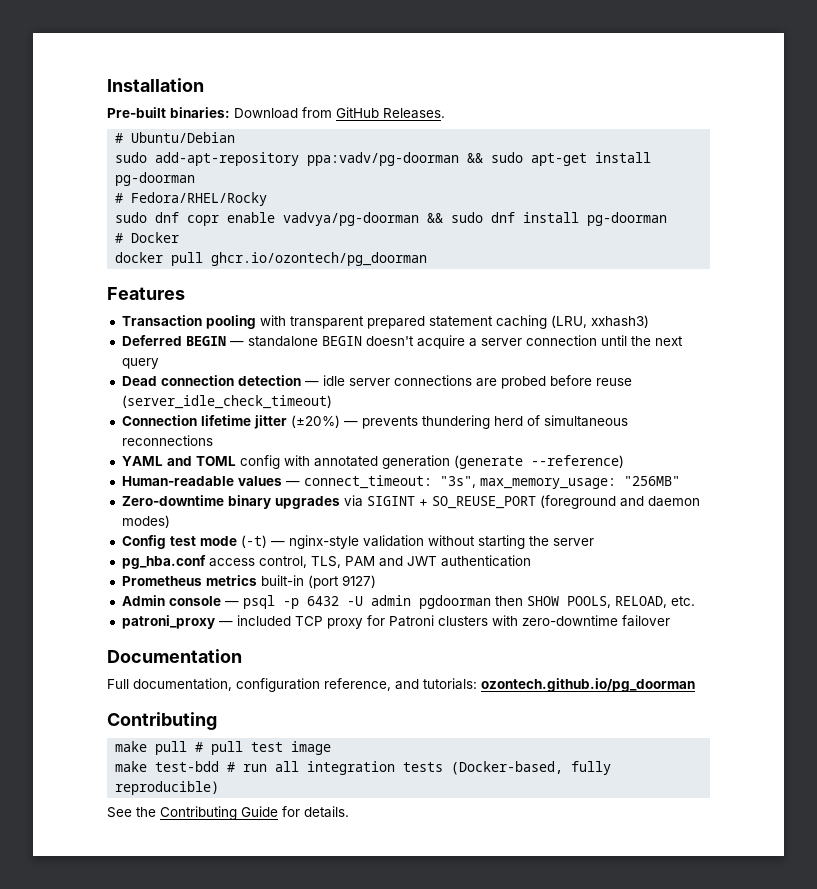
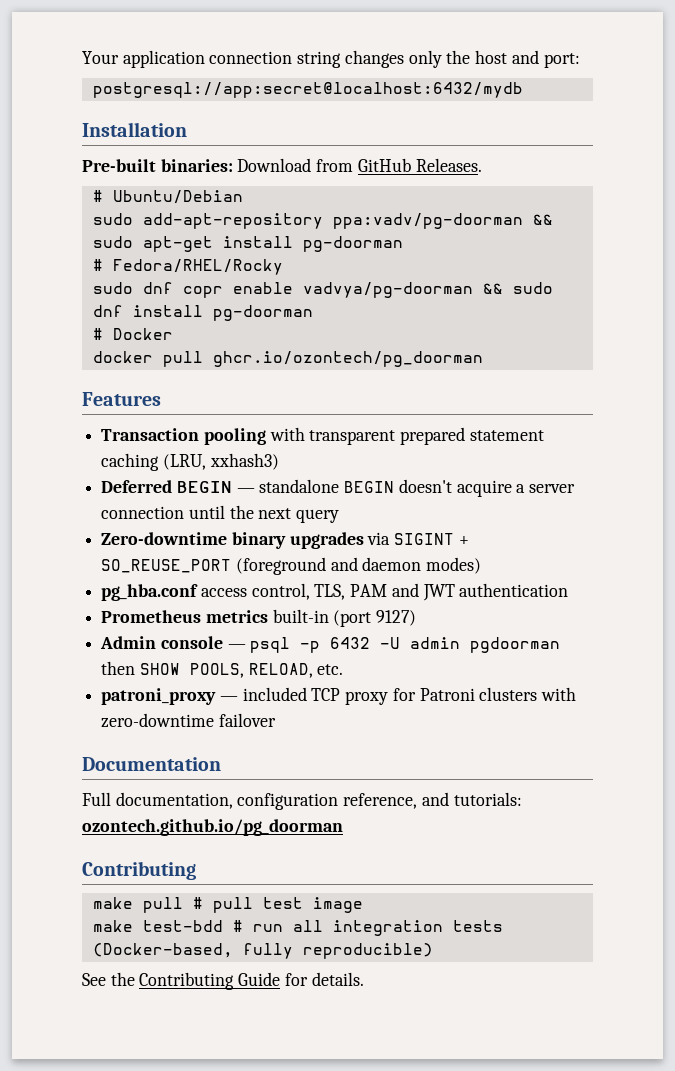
+ Your application connection string changes only the host and port:
+ postgresql://app:secret@localhost:6432/mydb
- Dead connection detection — idle server connections are probed before reuse (server_idle_check_timeout)
- Connection lifetime jitter (±20%) — prevents thundering herd of simultaneous reconnections
- YAML and TOML config with annotated generation (generate --reference)
- Human-readable values — connect_timeout: "3s", max_memory_usage: "256MB"
- Config test mode (-t) — nginx-style validation without starting the server

